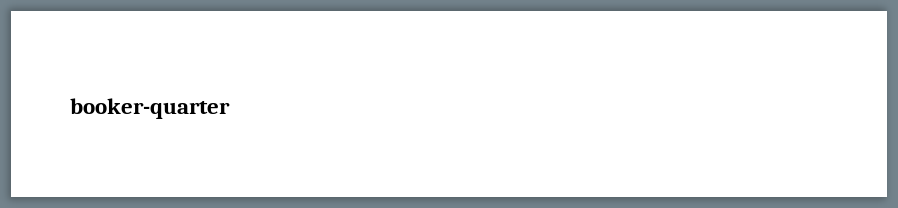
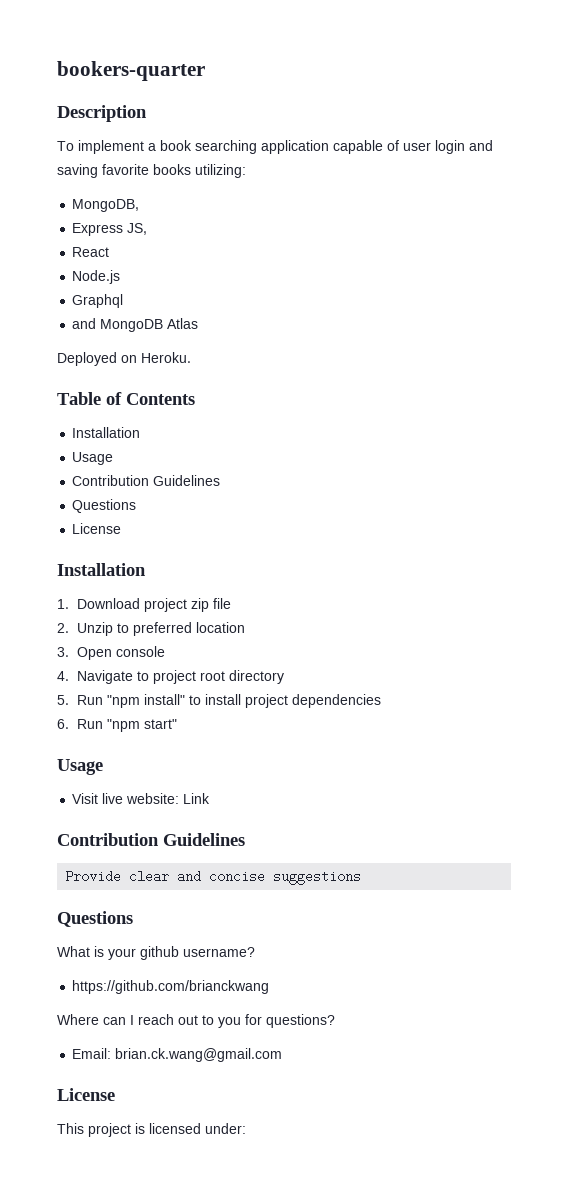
- booker-quarter
+ bookers-quarter
+ Description
+ To implement a book searching application capable of user login and saving favorite books utilizing:
+ MongoDB,
+ Express JS,
+ React
+ Node.js
+ Graphql
+ and MongoDB Atlas
+ Deployed on Heroku.
+ Table of Contents
+ Installation
+ Usage
+ Contribution Guidelines
+ Questions
+ License
+ Installation
+ 1. Download project zip file
+ 2. Unzip to preferred location
+ 3. Open console
+ 4. Navigate to project root directory
+ 5. Run "npm install" to install project dependencies
+ 6. Run "npm start"
+ Usage
+ Visit live website: Link
+ Contribution Guidelines
+ Provide clear and concise suggestions
+ Questions
+ What is your github username?
+ https://github.com/brianckwang
+ Where can I reach out to you for questions?
+ Email: brian.ck.wang@gmail.com
+ License
+ This project is licensed under:

